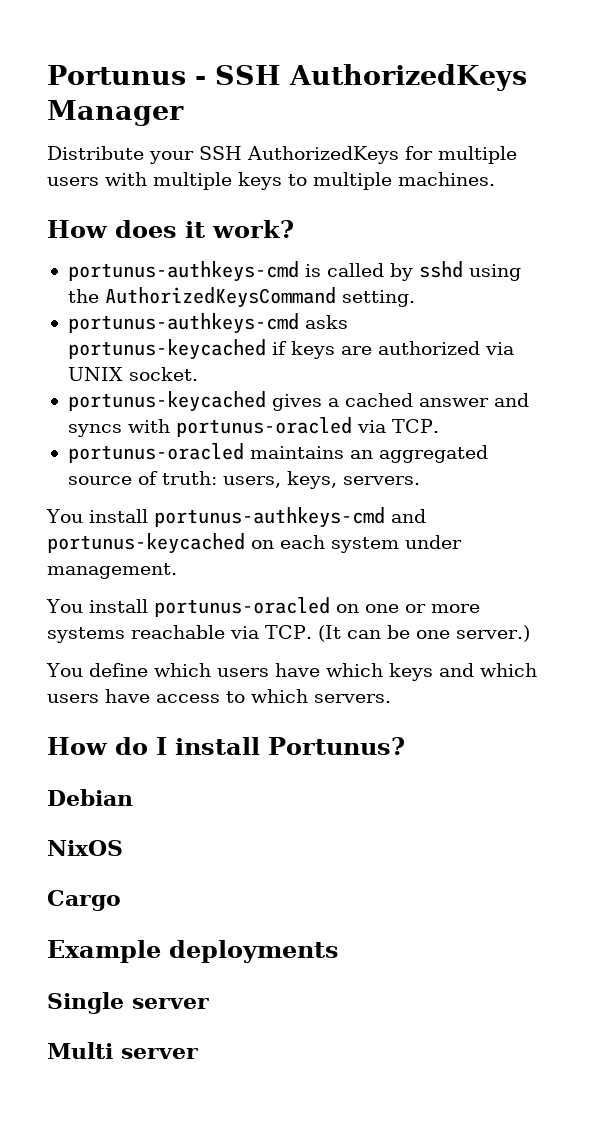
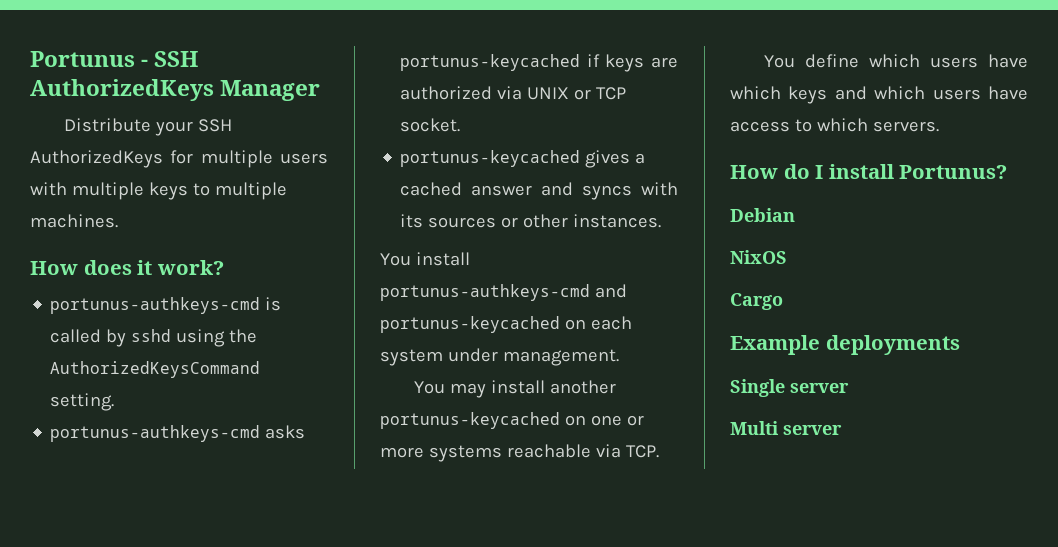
- portunus-authkeys-cmd asks portunus-keycached if keys are authorized via UNIX socket.
+ portunus-authkeys-cmd asks portunus-keycached if keys are authorized via UNIX or TCP socket.
- portunus-keycached gives a cached answer and syncs with portunus-oracled via TCP.
- portunus-oracled maintains an aggregated source of truth: users, keys, servers.
+ portunus-keycached gives a cached answer and syncs with its sources or other instances.
- You install portunus-oracled on one or more systems reachable via TCP. (It can be one server.)
+ You may install another portunus-keycached on one or more systems reachable via TCP.

